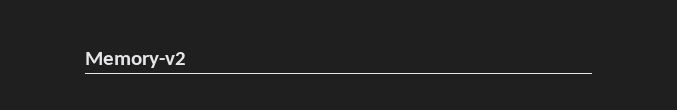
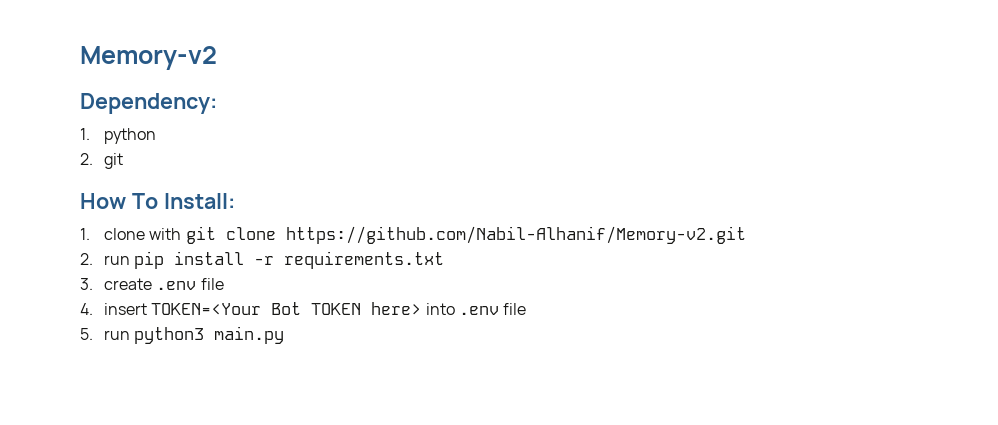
+ Dependency:
+ 1. python
+ 2. git
+ How To Install:
+ 1. clone with git clone https://github.com/Nabil-Alhanif/Memory-v2.git
+ 2. run pip install -r requirements.txt
+ 3. create .env file
+ 4. insert TOKEN=<Your Bot TOKEN here> into .env file
+ 5. run python3 main.py

